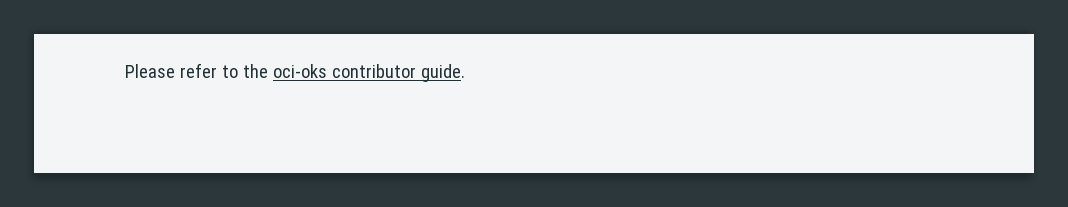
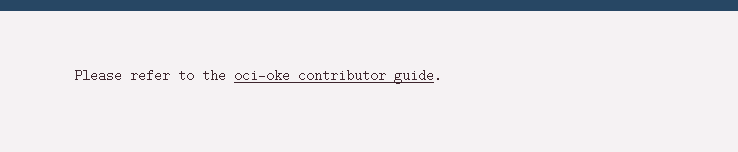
- Please refer to the oci-oks contributor guide.
+ Please refer to the oci-oke contributor guide.

